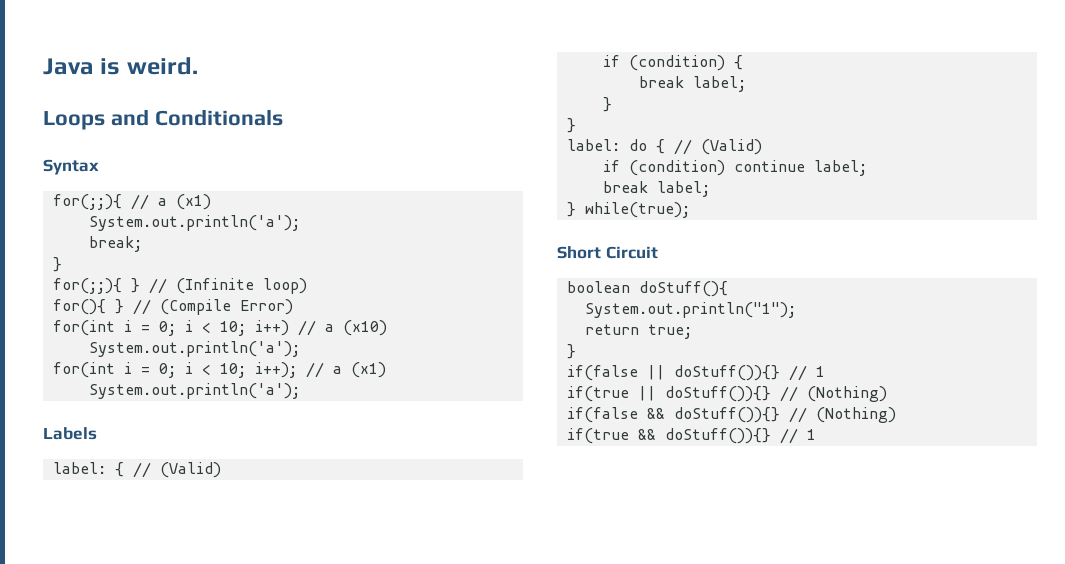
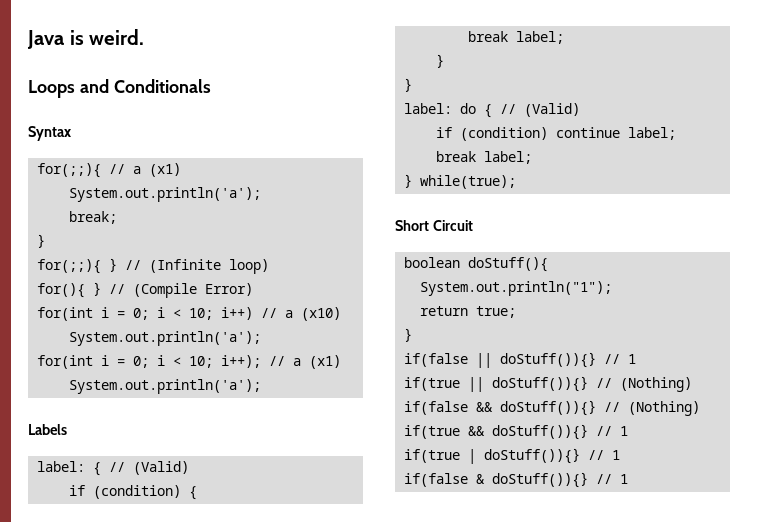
+ if(true | doStuff()){} // 1
+ if(false & doStuff()){} // 1

